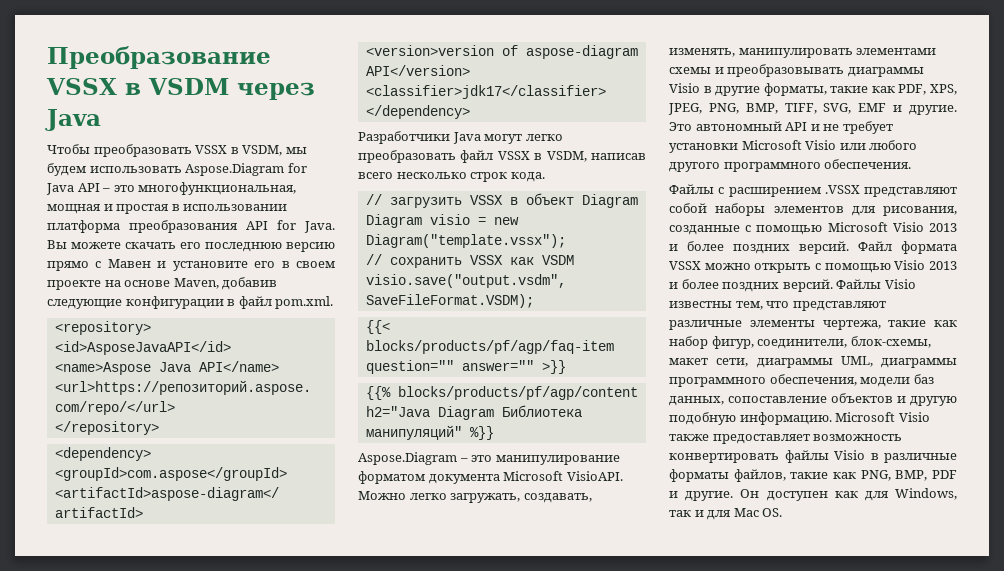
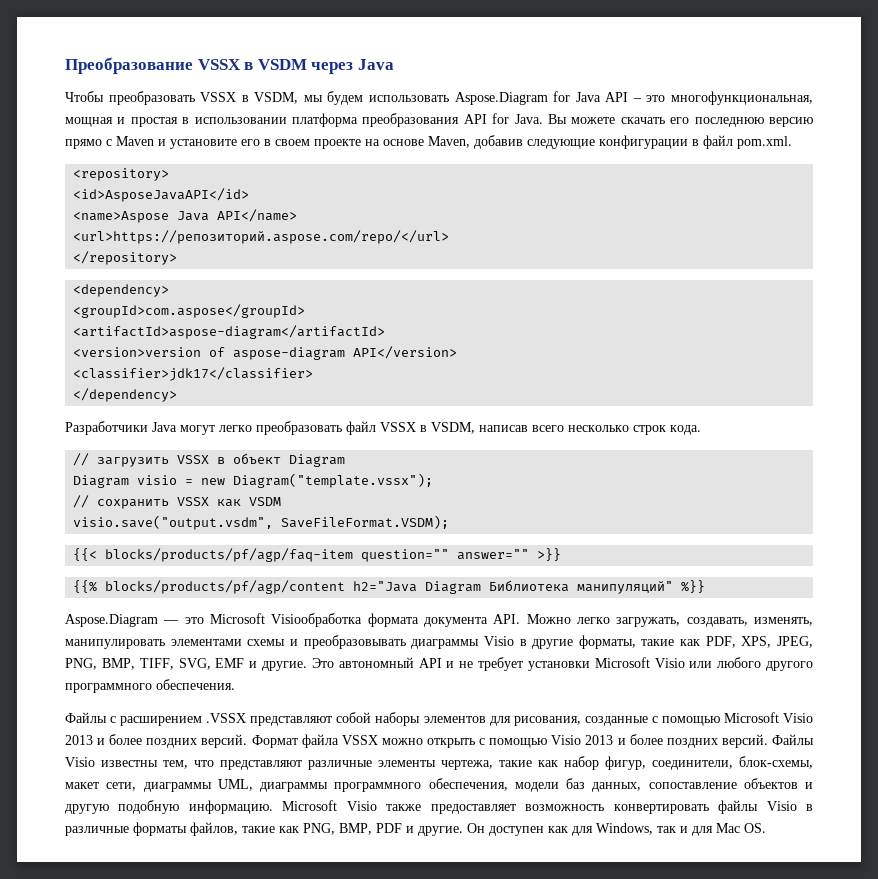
- Вы можете скачать его последнюю версию прямо с Мавен и установите его в своем проекте на основе Maven, добавив следующие конфигурации в файл pom.xml.
+ Вы можете скачать его последнюю версию прямо с Maven и установите его в своем проекте на основе Maven, добавив следующие конфигурации в файл pom.xml.
- Aspose.Diagram – это манипулирование форматом документа Microsoft VisioAPI. Можно легко загружать, создавать, изменять, манипулировать элементами схемы и преобразовывать диаграммы Visio в другие форматы, такие как PDF, XPS, JPEG, PNG, BMP, TIFF, SVG, EMF и другие.
+ Aspose.Diagram — это Microsoft Visioобработка формата документа API. Можно легко загружать, создавать, изменять, манипулировать элементами схемы и преобразовывать диаграммы Visio в другие форматы, такие как PDF, XPS, JPEG, PNG, BMP, TIFF, SVG, EMF и другие.
- Файл формата VSSX можно открыть с помощью Visio 2013 и более поздних версий.
+ Формат файла VSSX можно открыть с помощью Visio 2013 и более поздних версий.

